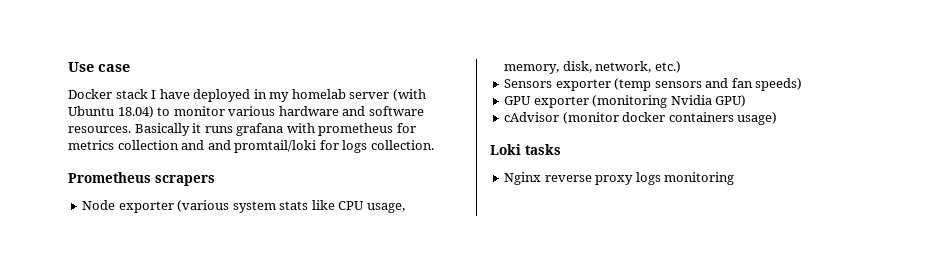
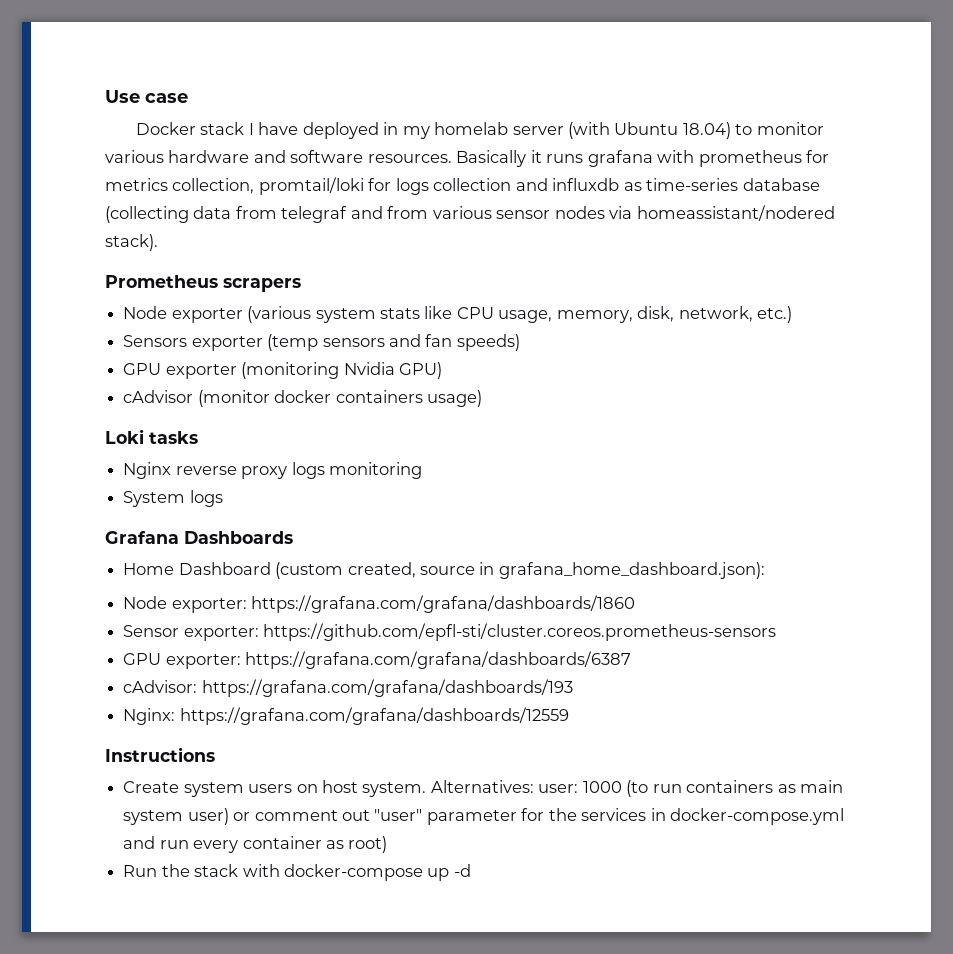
- Basically it runs grafana with prometheus for metrics collection and and promtail/loki for logs collection.
+ Basically it runs grafana with prometheus for metrics collection, promtail/loki for logs collection and influxdb as time-series database (collecting data from telegraf and from various sensor nodes via homeassistant/nodered stack).
+ System logs
+ Grafana Dashboards
+ Home Dashboard (custom created, source in grafana_home_dashboard.json):
+ Node exporter: https://grafana.com/grafana/dashboards/1860
+ Sensor exporter: https://github.com/epfl-sti/cluster.coreos.prometheus-sensors
+ GPU exporter: https://grafana.com/grafana/dashboards/6387
+ cAdvisor: https://grafana.com/grafana/dashboards/193
+ Nginx: https://grafana.com/grafana/dashboards/12559
+ Instructions
+ Create system users on host system. Alternatives: user: 1000 (to run containers as main system user) or comment out "user" parameter for the services in docker-compose.yml and run every container as root)
+ Run the stack with docker-compose up -d

